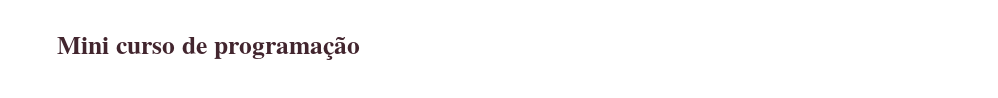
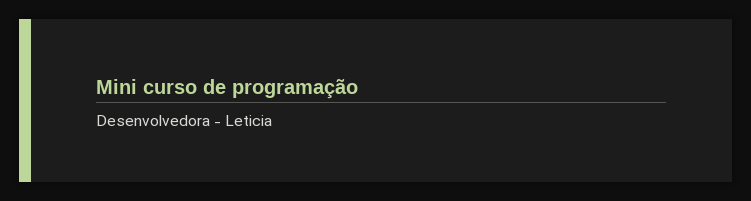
+ Desenvolvedora - Leticia

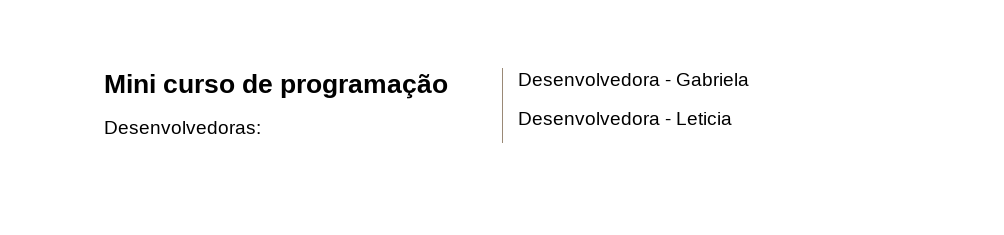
+ Desenvolvedoras:
+ Desenvolvedora - Gabriela

